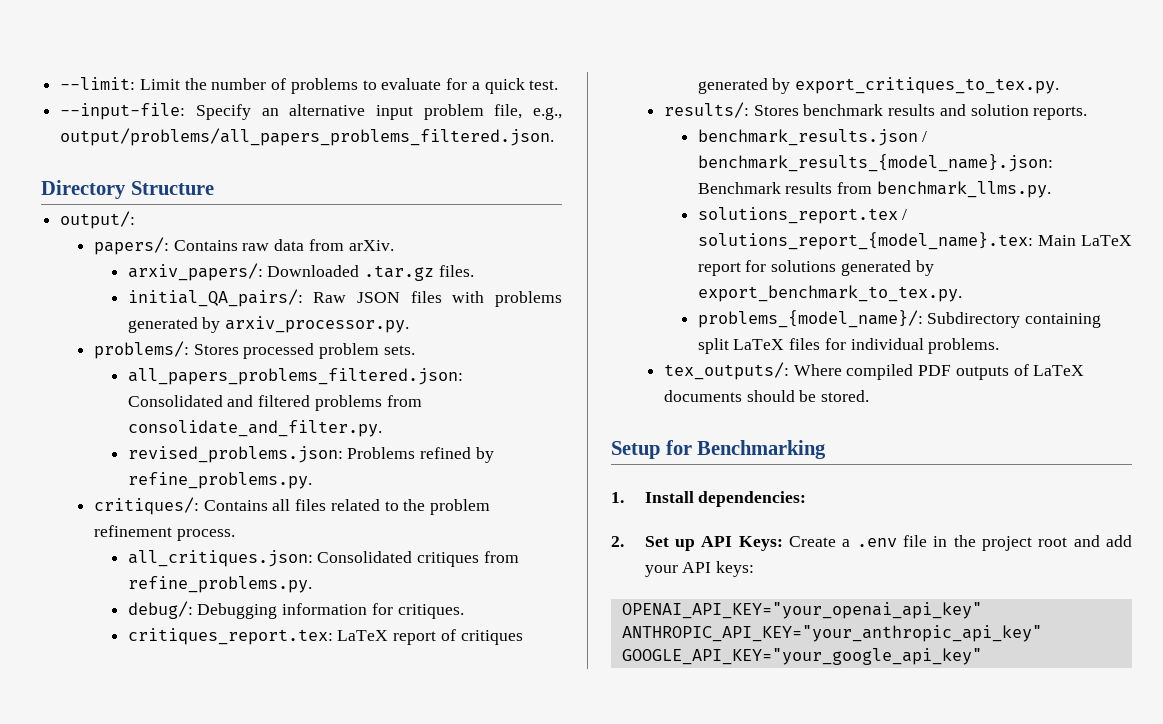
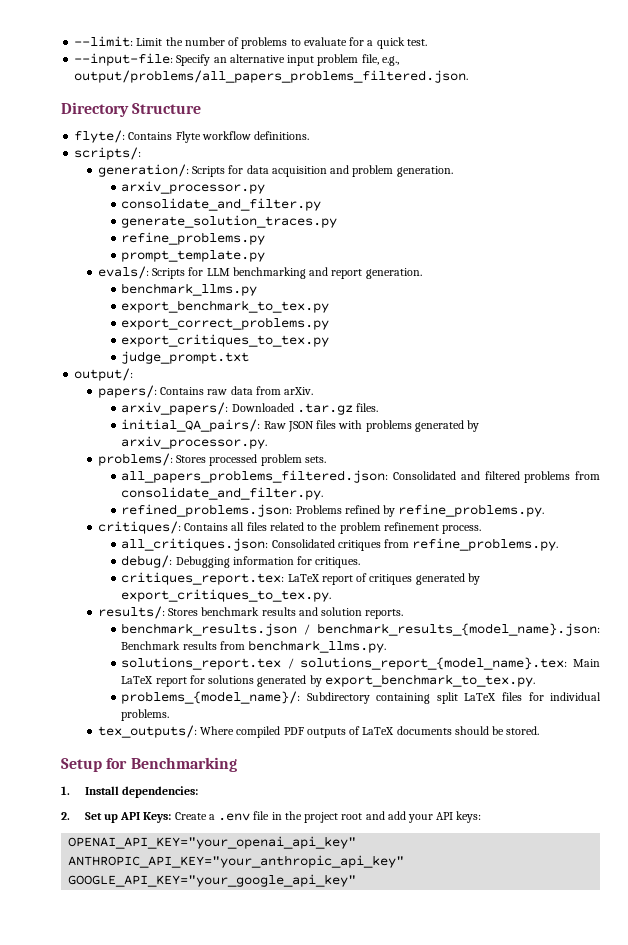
+ flyte/: Contains Flyte workflow definitions.
+ scripts/:
+ generation/: Scripts for data acquisition and problem generation.
+ arxiv_processor.py
+ consolidate_and_filter.py
+ generate_solution_traces.py
+ refine_problems.py
+ prompt_template.py
+ evals/: Scripts for LLM benchmarking and report generation.
+ benchmark_llms.py
+ export_benchmark_to_tex.py
+ export_correct_problems.py
+ export_critiques_to_tex.py
+ judge_prompt.txt
- revised_problems.json: Problems refined by refine_problems.py.
+ refined_problems.json: Problems refined by refine_problems.py.

